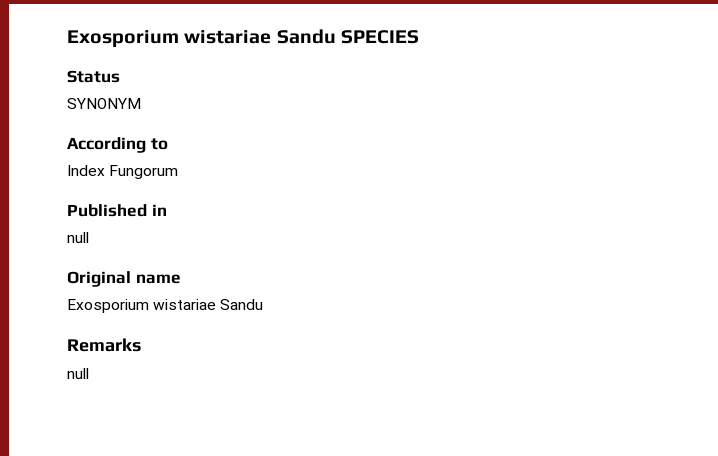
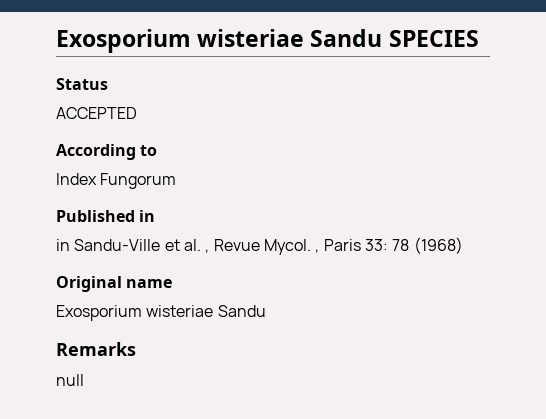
- Exosporium wistariae Sandu SPECIES
+ Exosporium wisteriae Sandu SPECIES
- SYNONYM
+ ACCEPTED
  Published in
- null
+ in Sandu-Ville et al. , Revue Mycol. , Paris 33: 78 (1968)
  Original name
- Exosporium wistariae Sandu
+ Exosporium wisteriae Sandu

